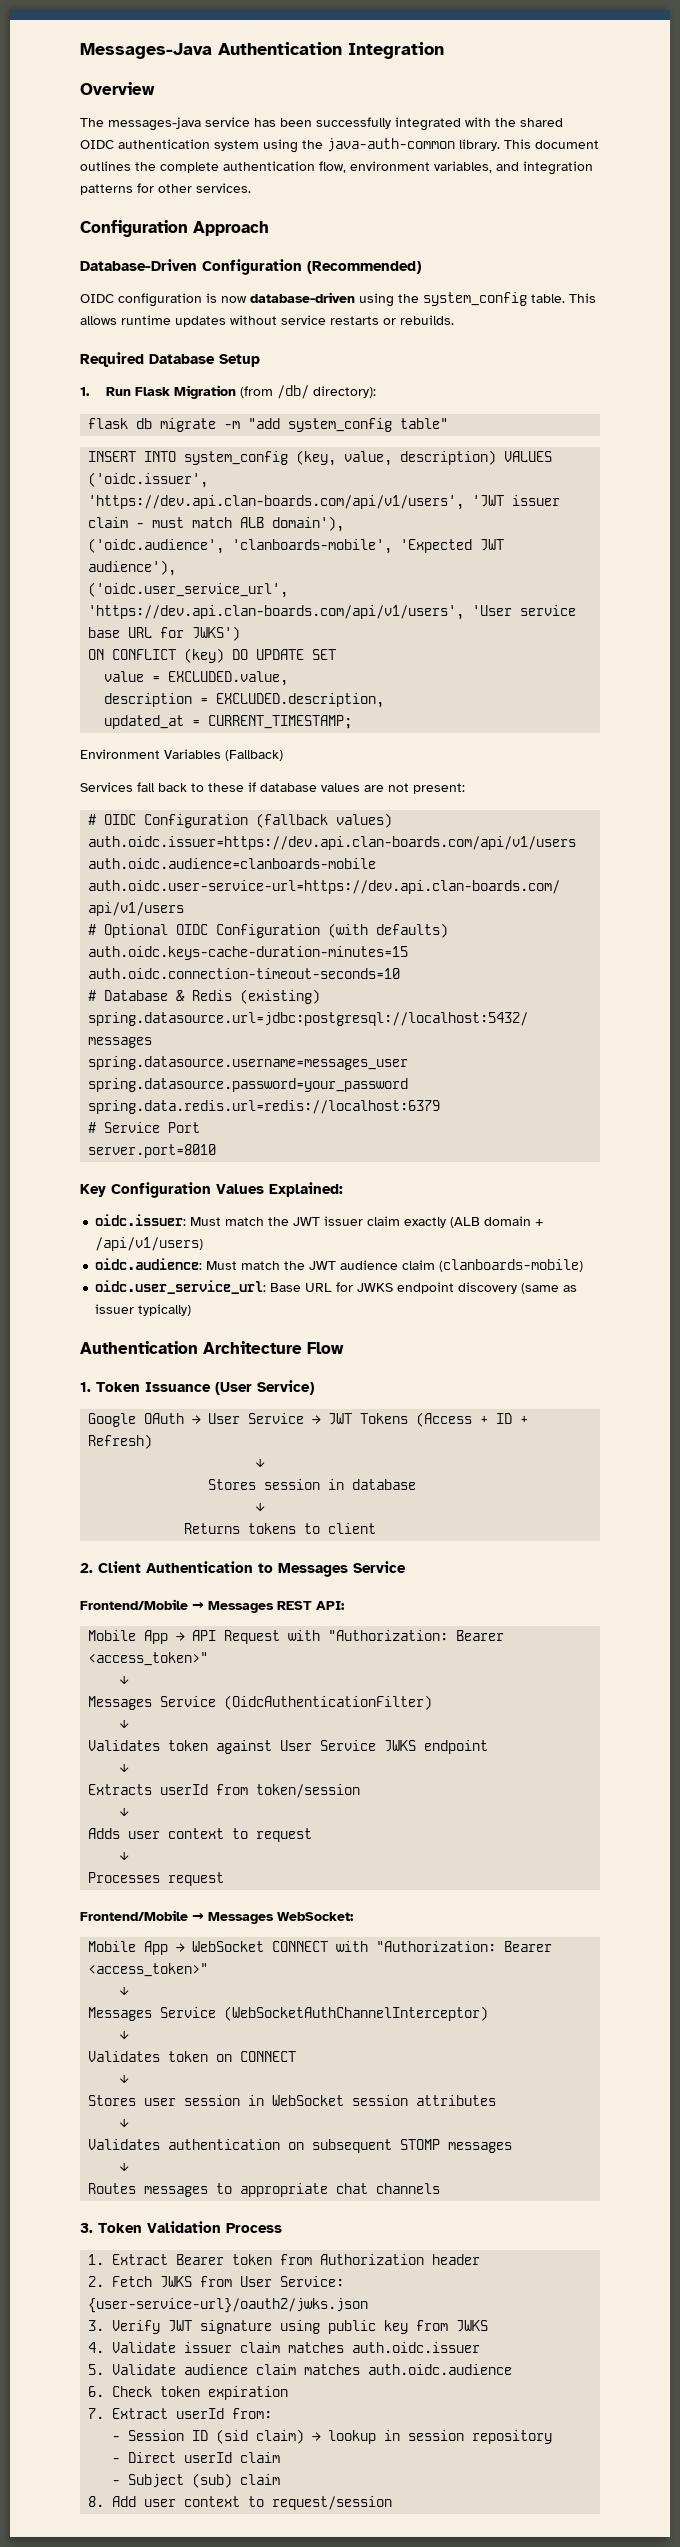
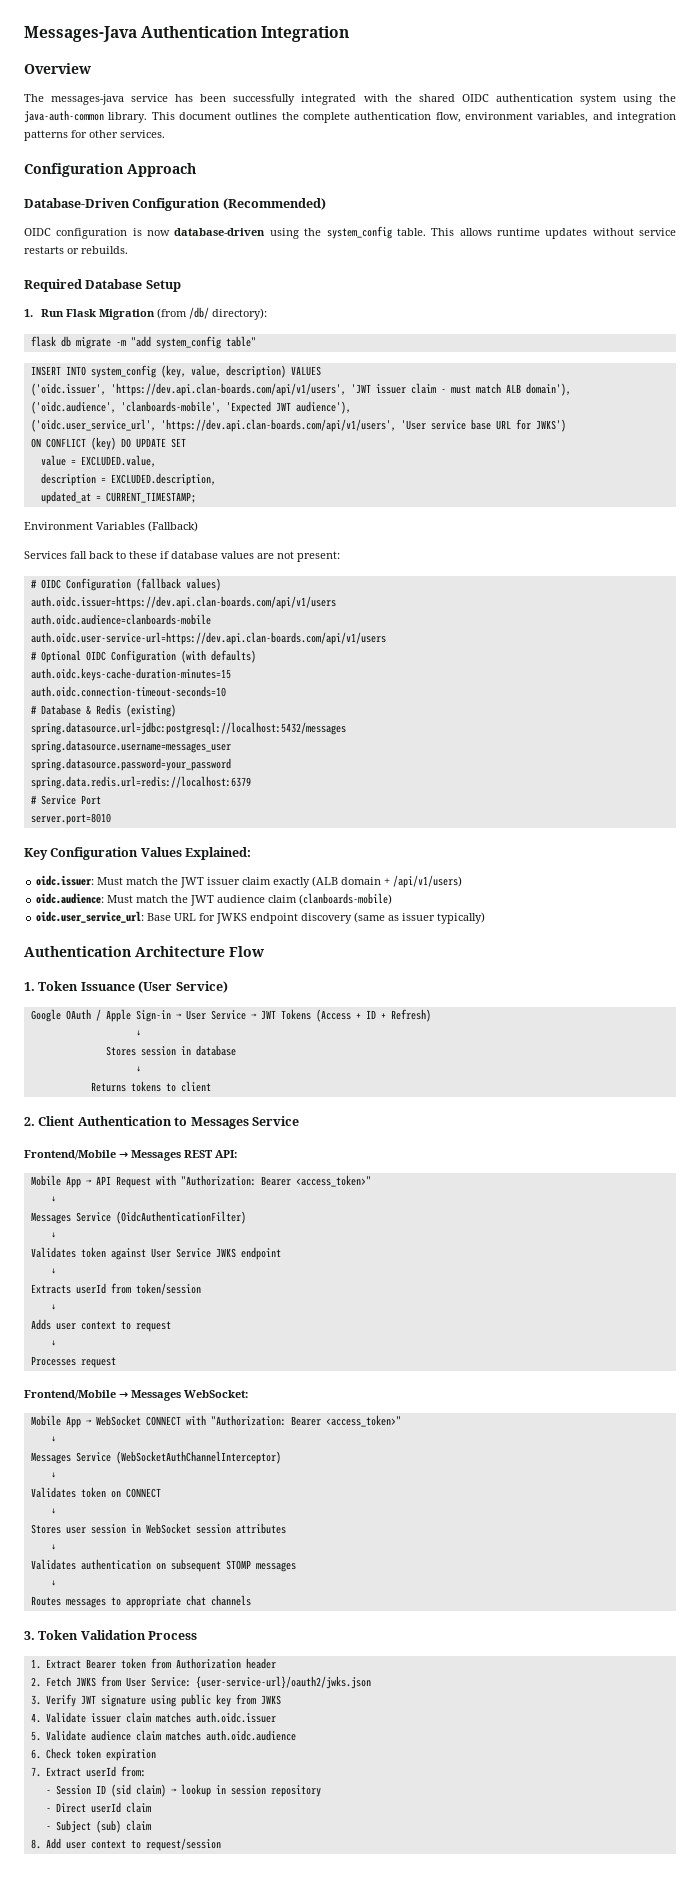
- Google OAuth → User Service → JWT Tokens (Access + ID + Refresh)
+ Google OAuth / Apple Sign-in → User Service → JWT Tokens (Access + ID + Refresh)

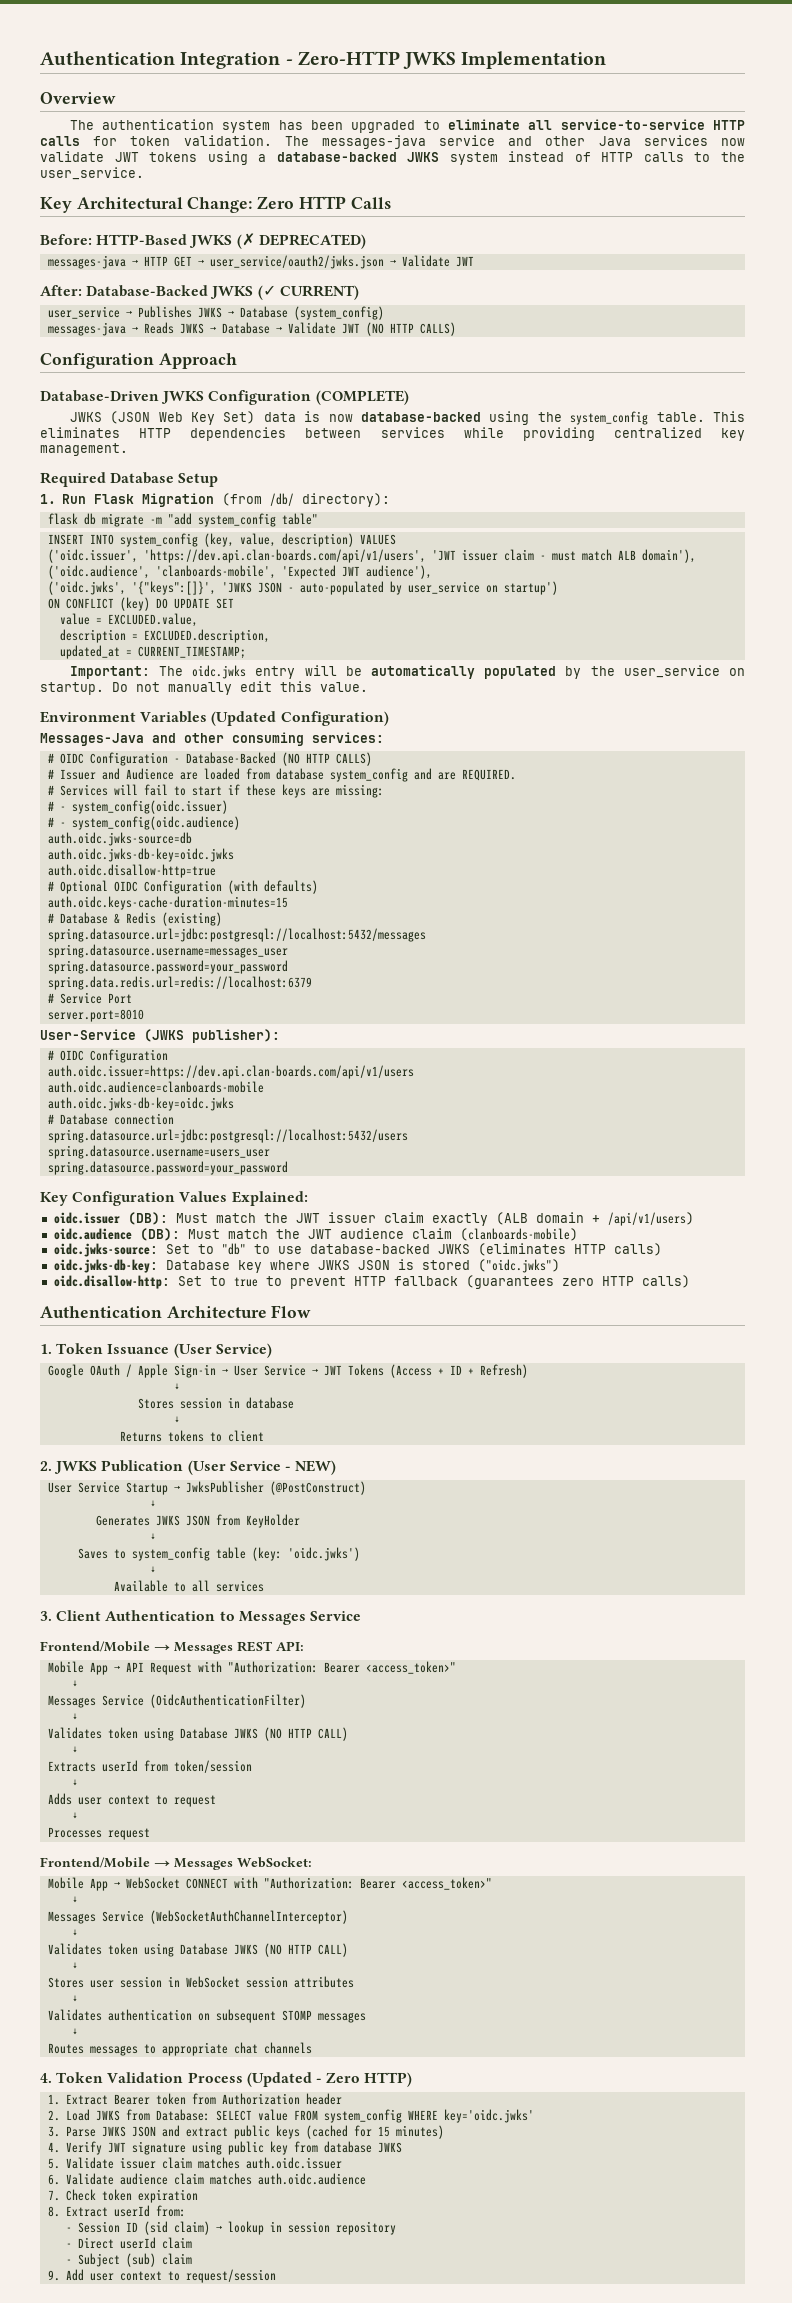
- Messages-Java Authentication Integration
+ Authentication Integration - Zero-HTTP JWKS Implementation
  Overview
- The messages-java service has been successfully integrated with the shared OIDC authentication system using the java-auth-common library. This document outlines the complete authentication flow, environment variables, and integration patterns for other services.
+ The authentication system has been upgraded to eliminate all service-to-service HTTP calls for token validation. The messages-java service and other Java services now validate JWT tokens using a database-backed JWKS system instead of HTTP calls to the user_service.
+ Key Architectural Change: Zero HTTP Calls
+ Before: HTTP-Based JWKS (✗ DEPRECATED)
+ messages-java → HTTP GET → user_service/oauth2/jwks.json → Validate JWT
+ After: Database-Backed JWKS (✓ CURRENT)
+ user_service → Publishes JWKS → Database (system_config)
+ messages-java → Reads JWKS → Database → Validate JWT (NO HTTP CALLS)
  Configuration Approach
- Database-Driven Configuration (Recommended)
- OIDC configuration is now database-driven using the system_config table.
+ Database-Driven JWKS Configuration (COMPLETE)
+ JWKS (JSON Web Key Set) data is now database-backed using the system_config table.
- This allows runtime updates without service restarts or rebuilds.
+ This eliminates HTTP dependencies between services while providing centralized key management.
- ('oidc.user_service_url', 'https://dev.api.clan-boards.com/api/v1/users', 'User service base URL for JWKS')
+ ('oidc.jwks', '{"keys":[]}', 'JWKS JSON - auto-populated by user_service on startup')
- Environment Variables (Fallback)
- Services fall back to these if database values are not present:
- # OIDC Configuration (fallback values)
- auth.oidc.issuer=https://dev.api.clan-boards.com/api/v1/users
- auth.oidc.audience=clanboards-mobile
- auth.oidc.user-service-url=https://dev.api.clan-boards.com/api/v1/users
+ Important: The oidc.jwks entry will be automatically populated by the user_service on startup. Do not manually edit this value.
+ Environment Variables (Updated Configuration)
+ Messages-Java and other consuming services:
+ # OIDC Configuration - Database-Backed (NO HTTP CALLS)
+ # Issuer and Audience are loaded from database system_config and are REQUIRED.
+ # Services will fail to start if these keys are missing:
+ # - system_config(oidc.issuer)
+ # - system_config(oidc.audience)
+ auth.oidc.jwks-source=db
+ auth.oidc.jwks-db-key=oidc.jwks
+ auth.oidc.disallow-http=true
- auth.oidc.connection-timeout-seconds=10
+ User-Service (JWKS publisher):
+ # OIDC Configuration
+ auth.oidc.issuer=https://dev.api.clan-boards.com/api/v1/users
+ auth.oidc.audience=clanboards-mobile
+ auth.oidc.jwks-db-key=oidc.jwks
+ # Database connection
+ spring.datasource.url=jdbc:postgresql://localhost:5432/users
+ spring.datasource.username=users_user
+ spring.datasource.password=your_password
- oidc.issuer: Must match the JWT issuer claim exactly (ALB domain + /api/v1/users)
+ oidc.issuer (DB): Must match the JWT issuer claim exactly (ALB domain + /api/v1/users)
- oidc.audience: Must match the JWT audience claim (clanboards-mobile)
+ oidc.audience (DB): Must match the JWT audience claim (clanboards-mobile)
- oidc.user_service_url: Base URL for JWKS endpoint discovery (same as issuer typically)
+ oidc.jwks-source: Set to "db" to use database-backed JWKS (eliminates HTTP calls)
+ oidc.jwks-db-key: Database key where JWKS JSON is stored ("oidc.jwks")
+ oidc.disallow-http: Set to true to prevent HTTP fallback (guarantees zero HTTP calls)
- 2. Client Authentication to Messages Service
+ 2. JWKS Publication (User Service - NEW)
+ User Service Startup → JwksPublisher (@PostConstruct)
+ ↓
+ Generates JWKS JSON from KeyHolder
+ ↓
+ Saves to system_config table (key: 'oidc.jwks')
+ ↓
+ Available to all services
+ 3. Client Authentication to Messages Service
  Messages Service (OidcAuthenticationFilter)
  ↓
- Validates token against User Service JWKS endpoint
+ Validates token using Database JWKS (NO HTTP CALL)
  Messages Service (WebSocketAuthChannelInterceptor)
  ↓
- Validates token on CONNECT
+ Validates token using Database JWKS (NO HTTP CALL)
- 3. Token Validation Process
+ 4. Token Validation Process (Updated - Zero HTTP)
- 2. Fetch JWKS from User Service: {user-service-url}/oauth2/jwks.json
- 3. Verify JWT signature using public key from JWKS
+ 2. Load JWKS from Database: SELECT value FROM system_config WHERE key='oidc.jwks'
+ 3. Parse JWKS JSON and extract public keys (cached for 15 minutes)
+ 4. Verify JWT signature using public key from database JWKS
- 4. Validate issuer claim matches auth.oidc.issuer
+ 5. Validate issuer claim matches auth.oidc.issuer
- 5. Validate audience claim matches auth.oidc.audience
+ 6. Validate audience claim matches auth.oidc.audience
- 6. Check token expiration
+ 7. Check token expiration
- 7. Extract userId from:
+ 8. Extract userId from:
- 8. Add user context to request/session
+ 9. Add user context to request/session

